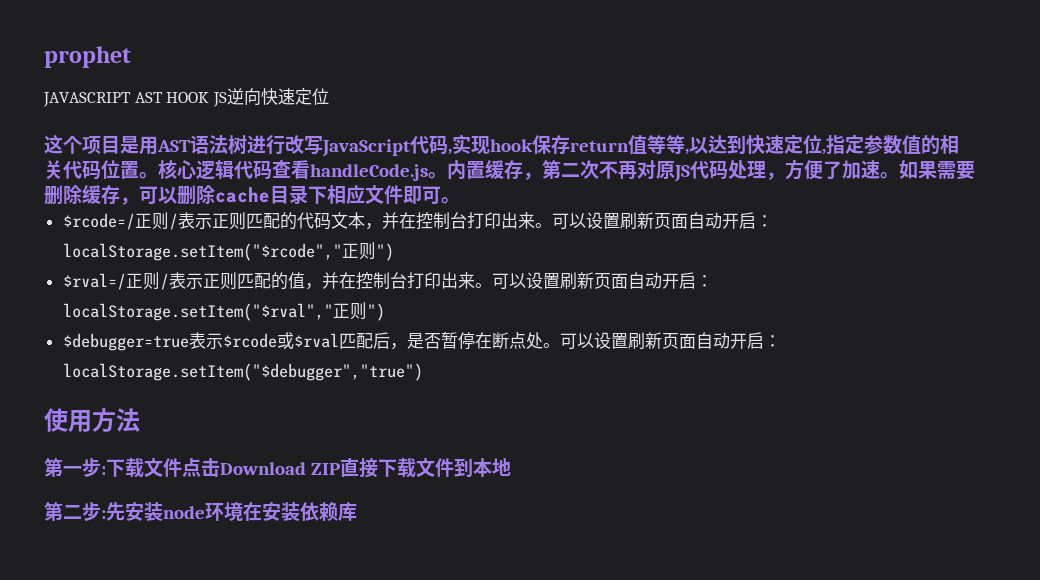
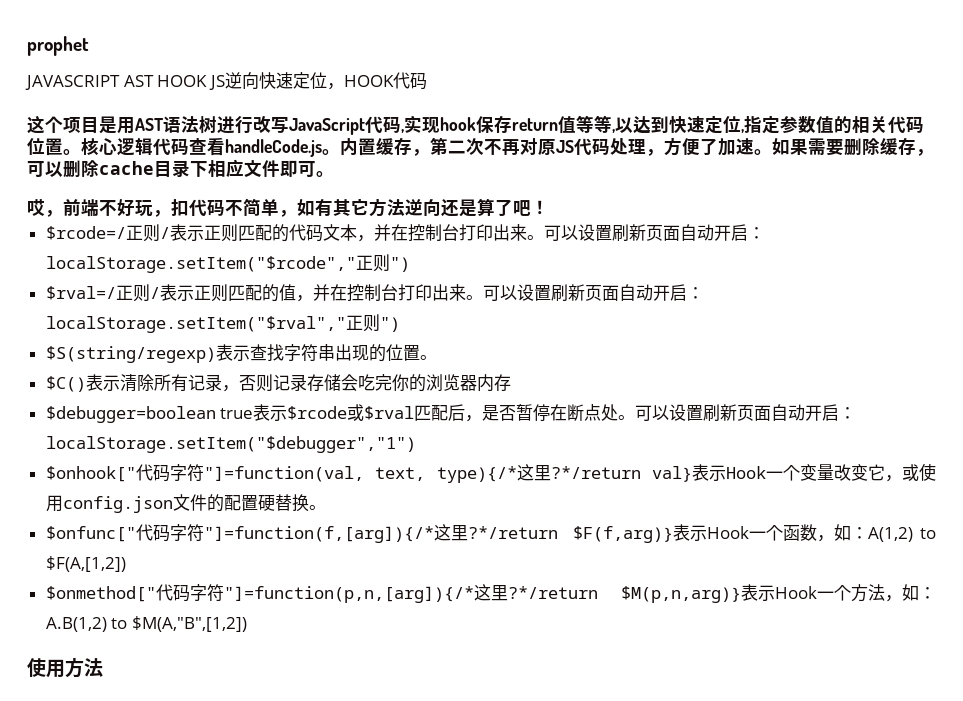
- JAVASCRIPT AST HOOK JS逆向快速定位
+ JAVASCRIPT AST HOOK JS逆向快速定位，HOOK代码
+ 哎，前端不好玩，扣代码不简单，如有其它方法逆向还是算了吧！
- $debugger=true表示$rcode或$rval匹配后，是否暂停在断点处。
+ $S(string/regexp)表示查找字符串出现的位置。
+ $C()表示清除所有记录，否则记录存储会吃完你的浏览器内存
+ $debugger=boolean true表示$rcode或$rval匹配后，是否暂停在断点处。
- 可以设置刷新页面自动开启：localStorage.setItem("$debugger","true")
+ 可以设置刷新页面自动开启：localStorage.setItem("$debugger","1")
+ $onhook["代码字符"]=function(val, text, type){/*这里?*/return val}表示Hook一个变量改变它，或使用config.json文件的配置硬替换。
+ $onfunc["代码字符"]=function(f,[arg]){/*这里?*/return $F(f,arg)}表示Hook一个函数，如：A(1,2) to $F(A,[1,2])
+ $onmethod["代码字符"]=function(p,n,[arg]){/*这里?*/return $M(p,n,arg)}表示Hook一个方法，如：A.B(1,2) to $M(A,"B",[1,2])
  使用方法
- 第一步:下载文件点击Download ZIP直接下载文件到本地
- 第二步:先安装node环境在安装依赖库

